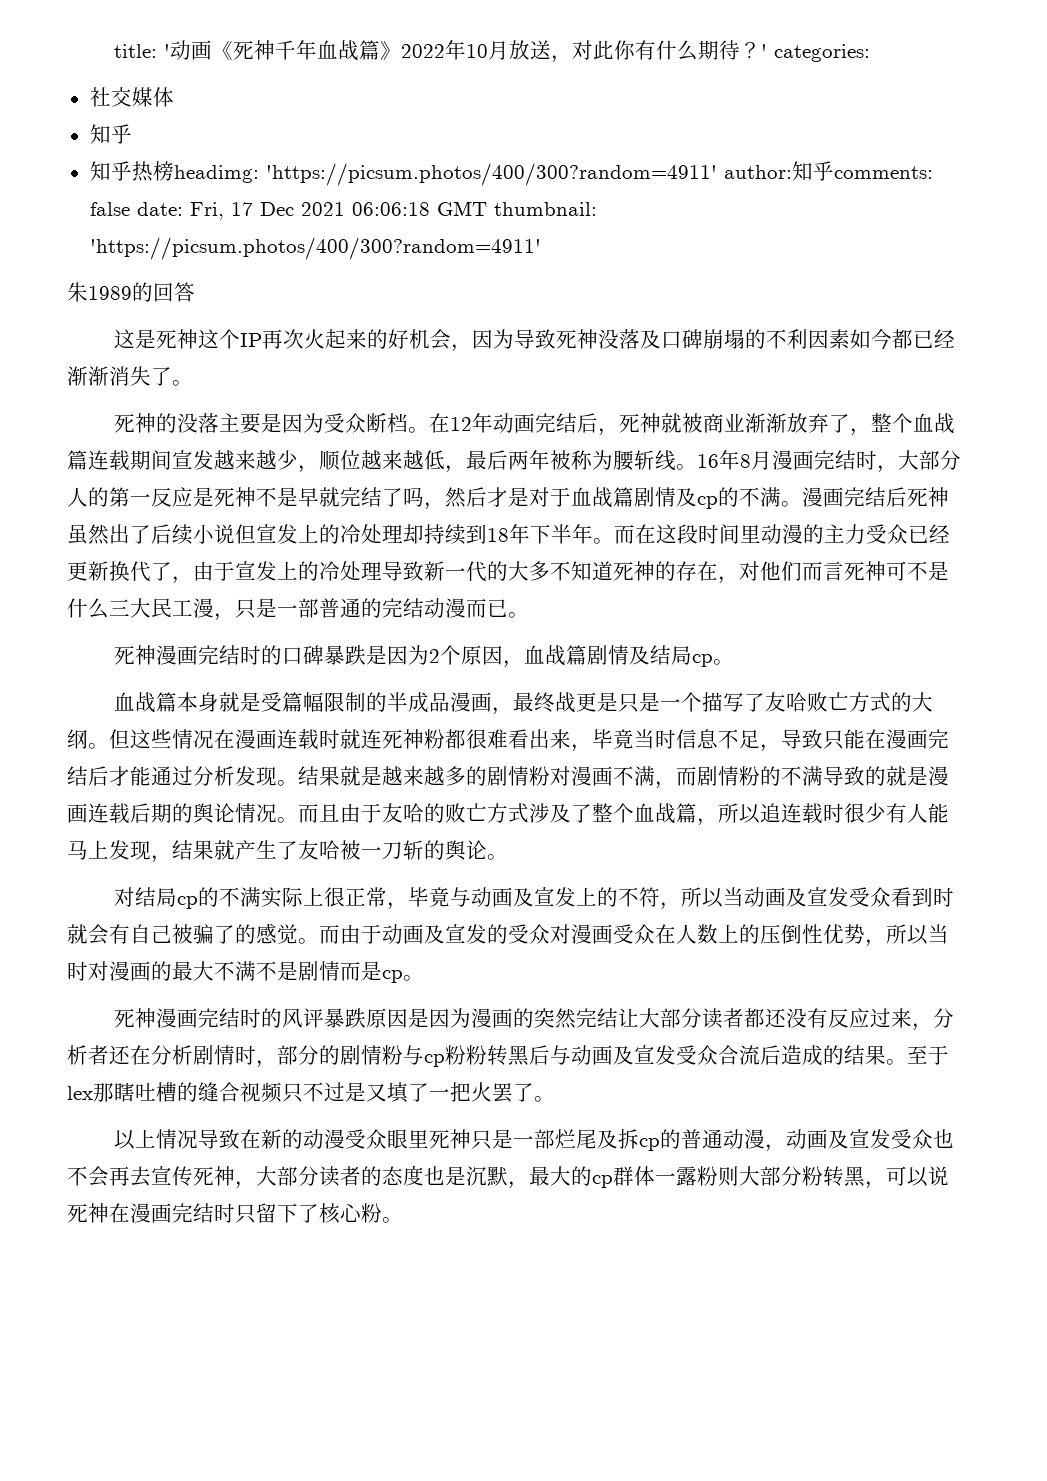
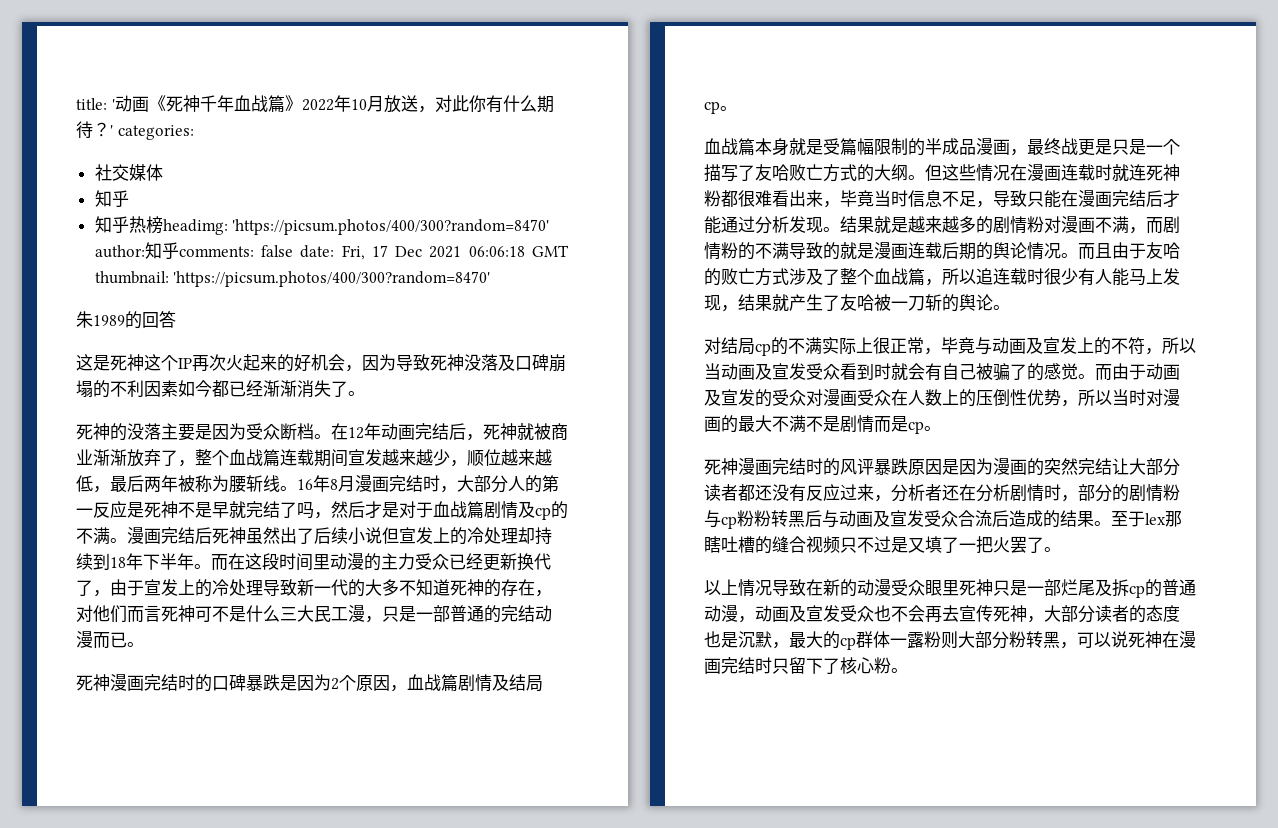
- 知乎热榜headimg: 'https://picsum.photos/400/300?random=4911' author:知乎comments: false date: Fri, 17 Dec 2021 06:06:18 GMT thumbnail: 'https://picsum.photos/400/300?random=4911'
+ 知乎热榜headimg: 'https://picsum.photos/400/300?random=8470' author:知乎comments: false date: Fri, 17 Dec 2021 06:06:18 GMT thumbnail: 'https://picsum.photos/400/300?random=8470'

